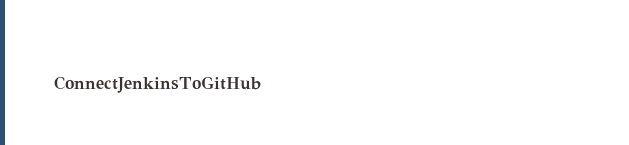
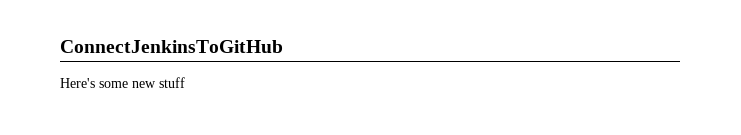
+ Here's some new stuff

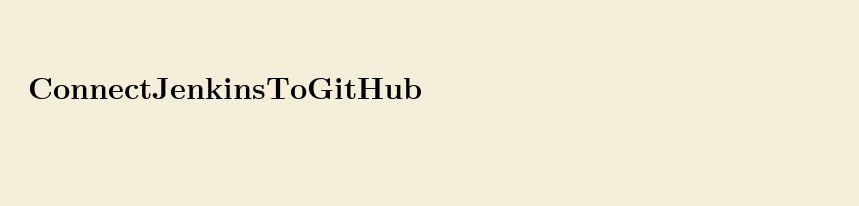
- Here's some new stuff

